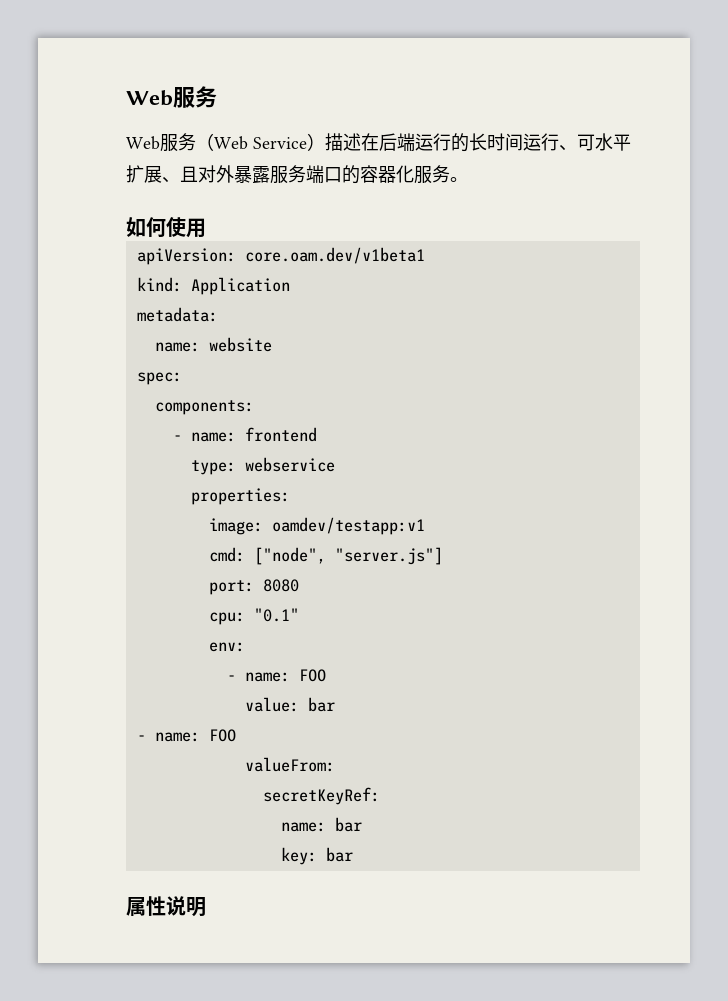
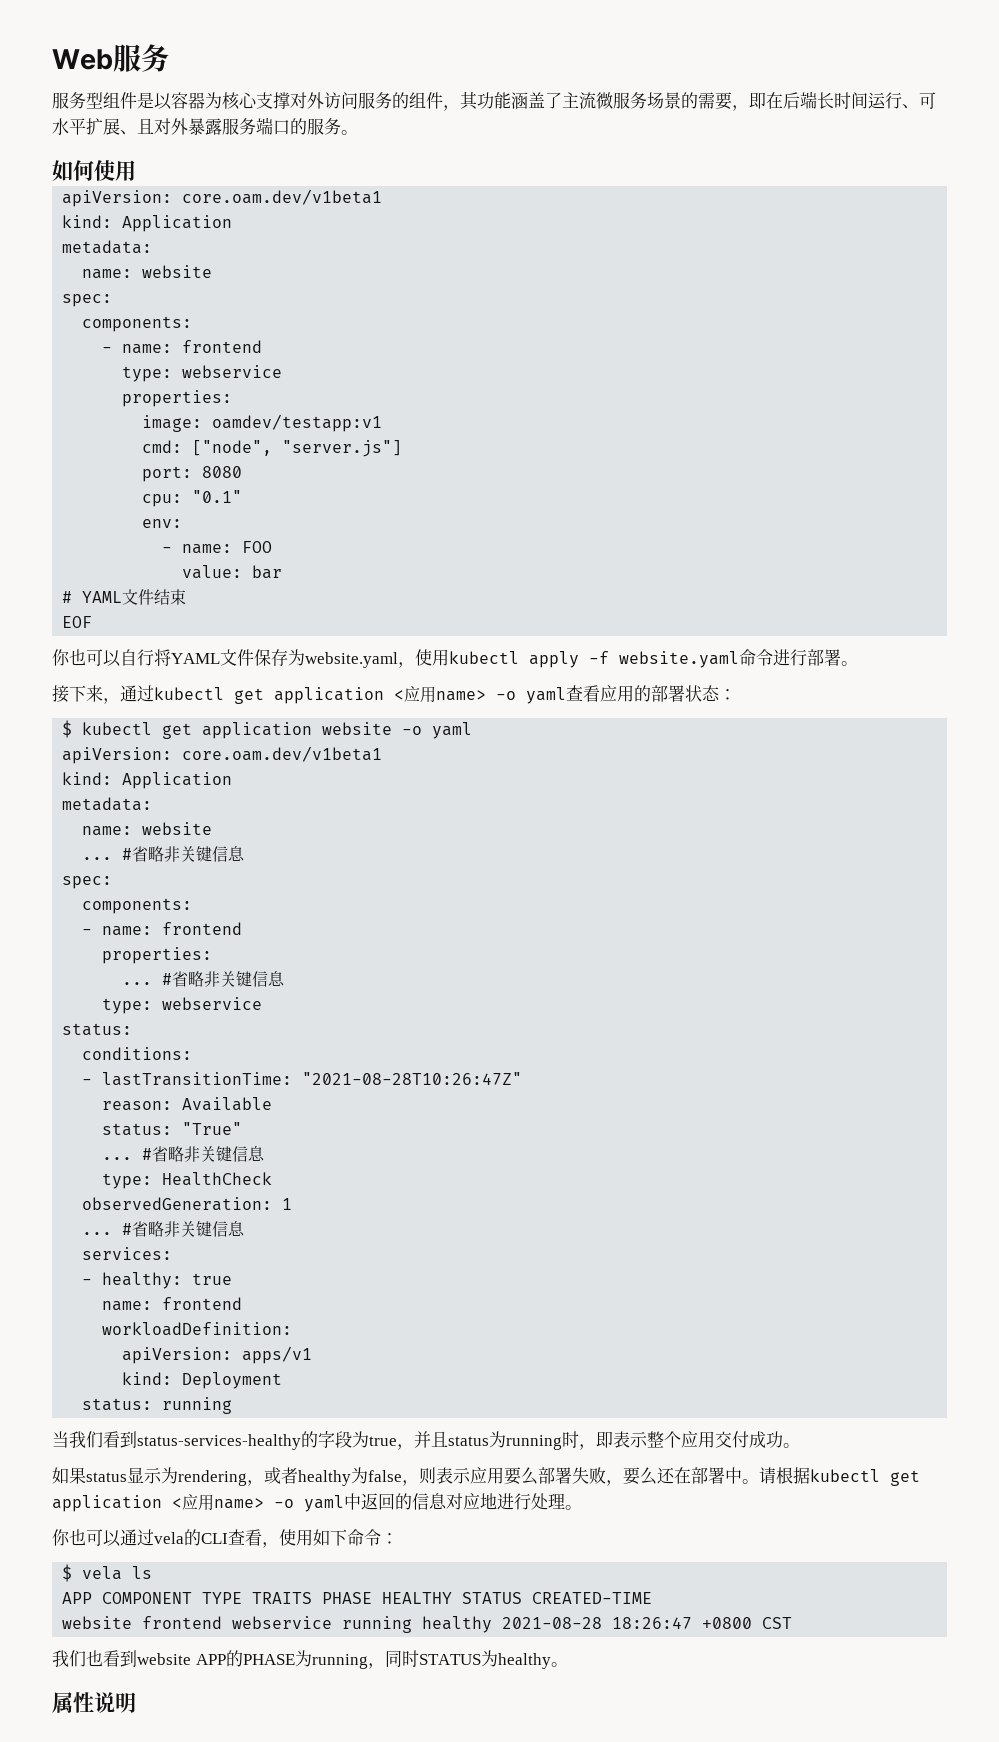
- Web服务（Web Service）描述在后端运行的长时间运行、可水平扩展、且对外暴露服务端口的容器化服务。
+ 服务型组件是以容器为核心支撑对外访问服务的组件，其功能涵盖了主流微服务场景的需要，即在后端长时间运行、可水平扩展、且对外暴露服务端口的服务。
  value: bar
- - name: FOO
- valueFrom:
- secretKeyRef:
- name: bar
- key: bar
+ # YAML文件结束
+ EOF
+ 你也可以自行将YAML文件保存为website.yaml，使用kubectl apply -f website.yaml命令进行部署。
+ 接下来，通过kubectl get application <应用name> -o yaml查看应用的部署状态：
+ $ kubectl get application website -o yaml
+ apiVersion: core.oam.dev/v1beta1
+ kind: Application
+ metadata:
+ name: website
+ ... #省略非关键信息
+ spec:
+ components:
+ - name: frontend
+ properties:
+ ... #省略非关键信息
+ type: webservice
+ status:
+ conditions:
+ - lastTransitionTime: "2021-08-28T10:26:47Z"
+ reason: Available
+ status: "True"
+ ... #省略非关键信息
+ type: HealthCheck
+ observedGeneration: 1
+ ... #省略非关键信息
+ services:
+ - healthy: true
+ name: frontend
+ workloadDefinition:
+ apiVersion: apps/v1
+ kind: Deployment
+ status: running
+ 当我们看到status-services-healthy的字段为true，并且status为running时，即表示整个应用交付成功。
+ 如果status显示为rendering，或者healthy为false，则表示应用要么部署失败，要么还在部署中。请根据kubectl get application <应用name> -o yaml中返回的信息对应地进行处理。
+ 你也可以通过vela的CLI查看，使用如下命令：
+ $ vela ls
+ APP COMPONENT TYPE TRAITS PHASE HEALTHY STATUS CREATED-TIME
+ website frontend webservice running healthy 2021-08-28 18:26:47 +0800 CST
+ 我们也看到website APP的PHASE为running，同时STATUS为healthy。

